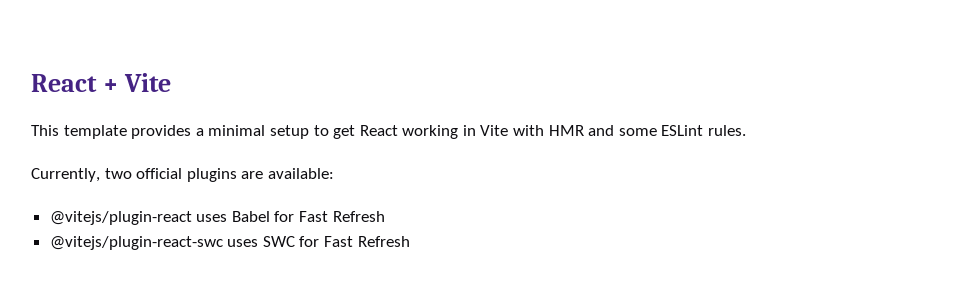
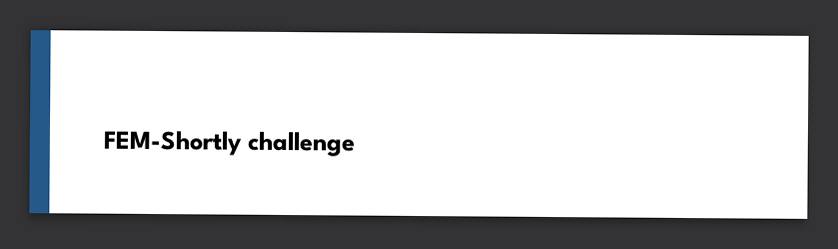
- React + Vite
- This template provides a minimal setup to get React working in Vite with HMR and some ESLint rules.
- Currently, two official plugins are available:
- @vitejs/plugin-react uses Babel for Fast Refresh
- @vitejs/plugin-react-swc uses SWC for Fast Refresh
+ FEM-Shortly challenge

